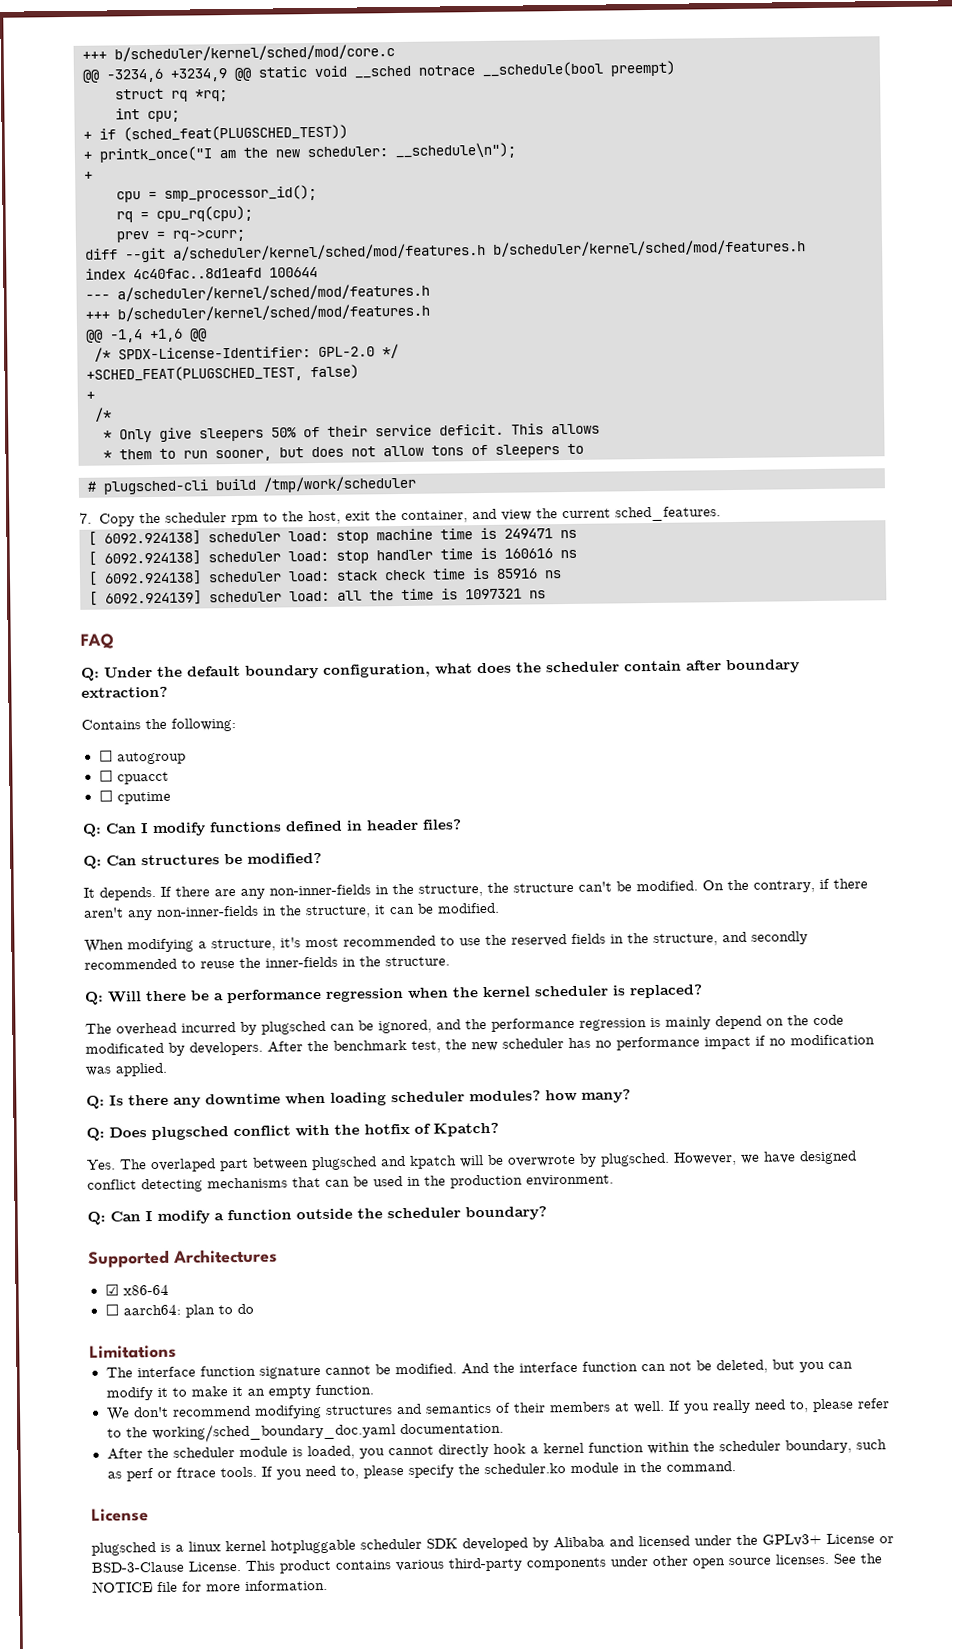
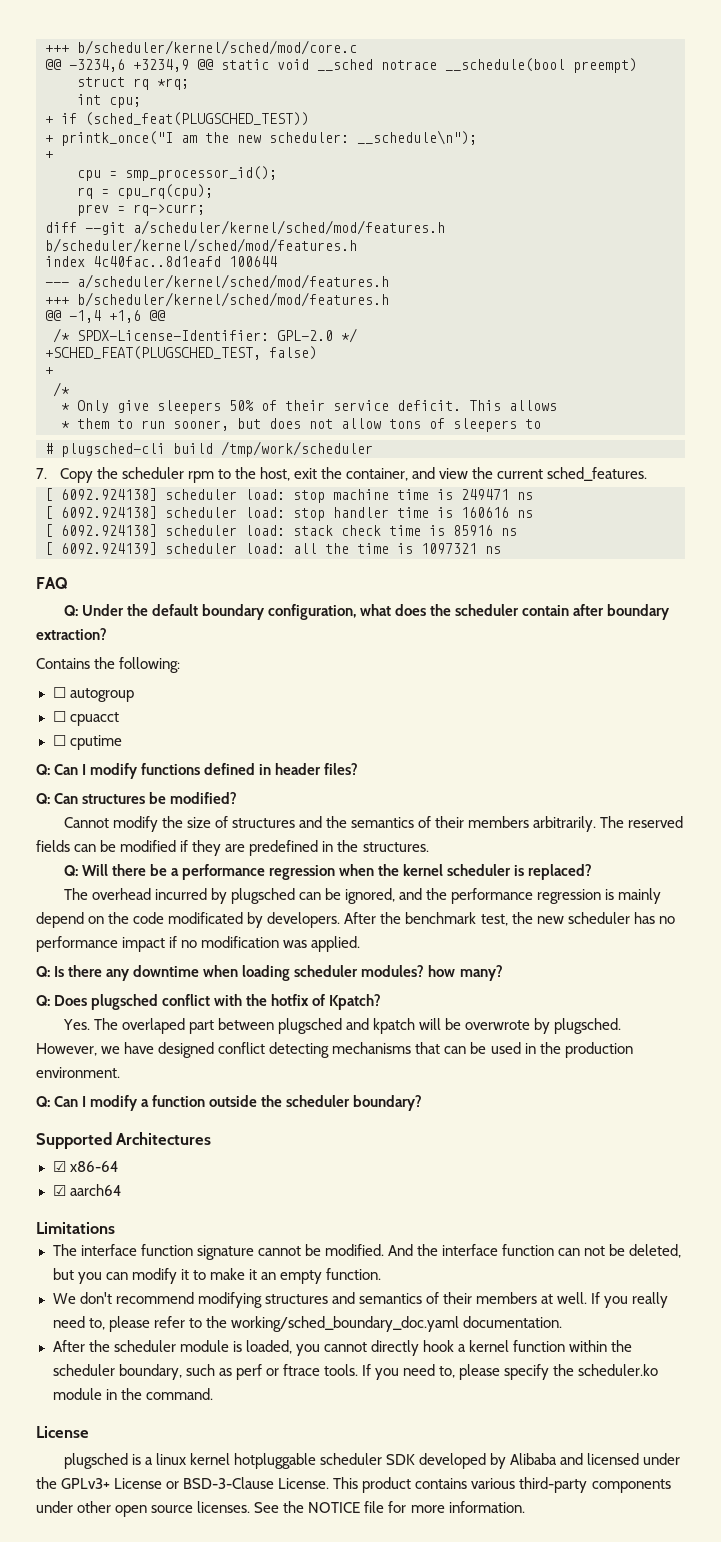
- It depends. If there are any non-inner-fields in the structure, the structure can't be modified. On the contrary, if there aren't any non-inner-fields in the structure, it can be modified.
- When modifying a structure, it's most recommended to use the reserved fields in the structure, and secondly recommended to reuse the inner-fields in the structure.
+ Cannot modify the size of structures and the semantics of their members arbitrarily. The reserved fields can be modified if they are predefined in the structures.
- ☐ aarch64: plan to do
+ ☑ aarch64

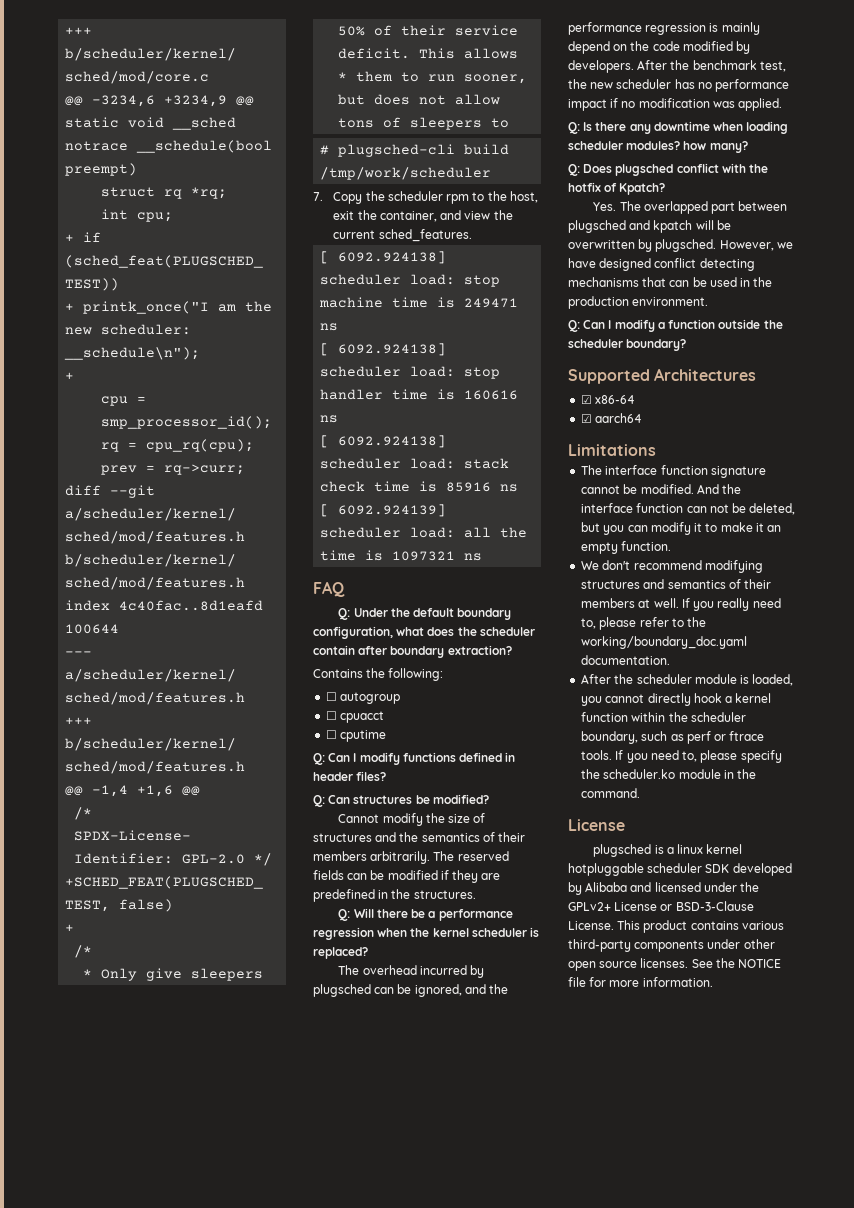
- The overhead incurred by plugsched can be ignored, and the performance regression is mainly depend on the code modificated by developers.
+ The overhead incurred by plugsched can be ignored, and the performance regression is mainly depend on the code modified by developers.
- Yes. The overlaped part between plugsched and kpatch will be overwrote by plugsched.
+ Yes. The overlapped part between plugsched and kpatch will be overwritten by plugsched.
- If you really need to, please refer to the working/sched_boundary_doc.yaml documentation.
+ If you really need to, please refer to the working/boundary_doc.yaml documentation.
- plugsched is a linux kernel hotpluggable scheduler SDK developed by Alibaba and licensed under the GPLv3+ License or BSD-3-Clause License.
+ plugsched is a linux kernel hotpluggable scheduler SDK developed by Alibaba and licensed under the GPLv2+ License or BSD-3-Clause License.

